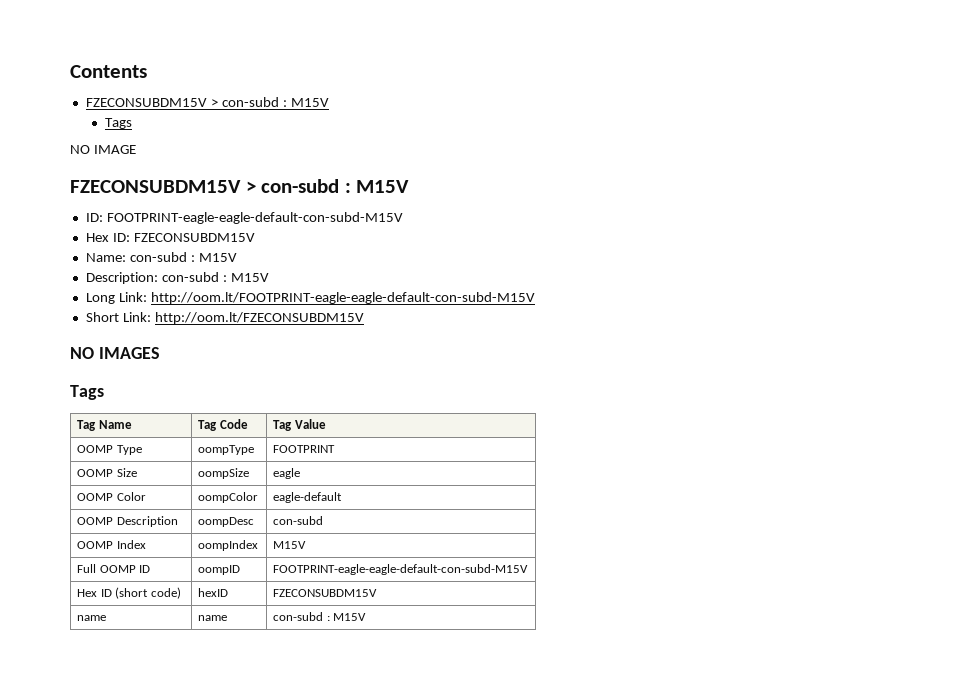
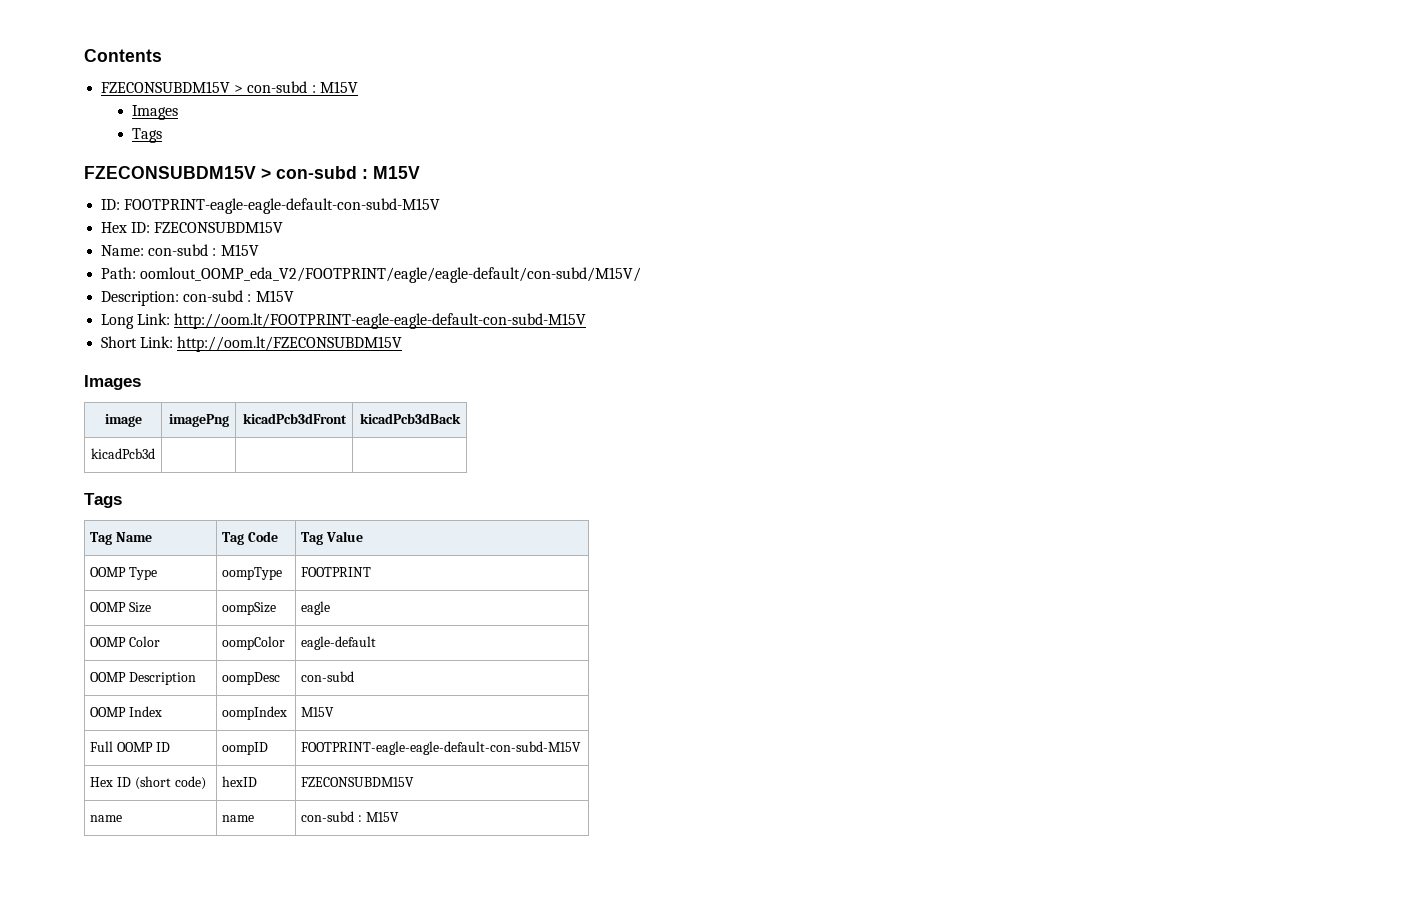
  Contents
  FZECONSUBDM15V > con-subd : M15V
+ Images
  Tags
- NO IMAGE
+ Path: oomlout_OOMP_eda_V2/FOOTPRINT/eagle/eagle-default/con-subd/M15V/
  Short Link: http://oom.lt/FZECONSUBDM15V
- NO IMAGES
+ Images
+ image | imagePng | kicadPcb3dFront | kicadPcb3dBack
+ kicadPcb3d | | |

